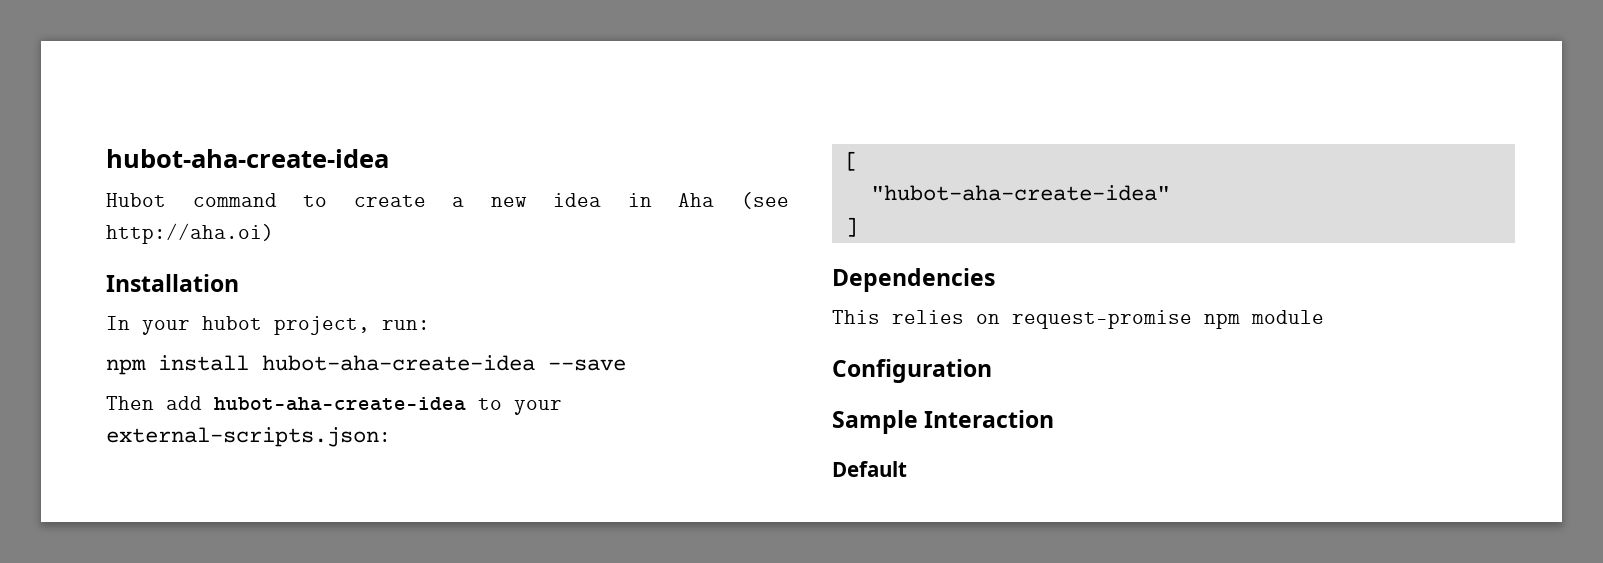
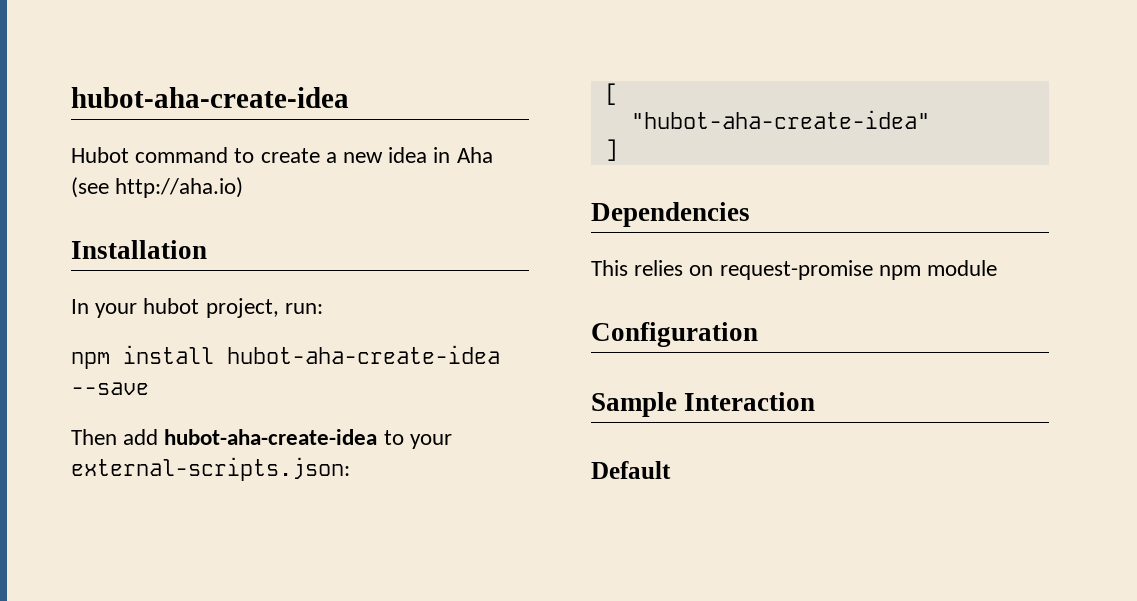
- Hubot command to create a new idea in Aha (see http://aha.oi)
+ Hubot command to create a new idea in Aha (see http://aha.io)

